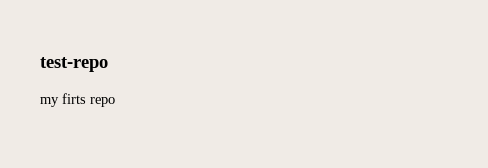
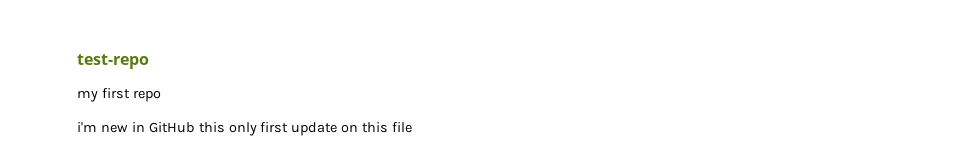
- my firts repo
+ my first repo
+ i'm new in GitHub this only first update on this file

